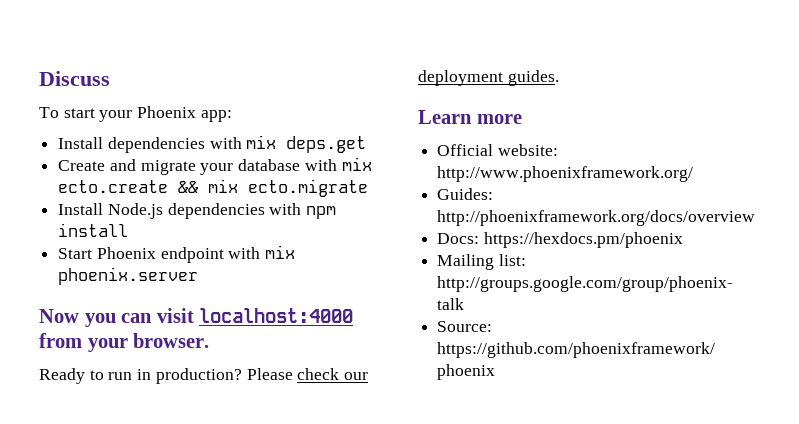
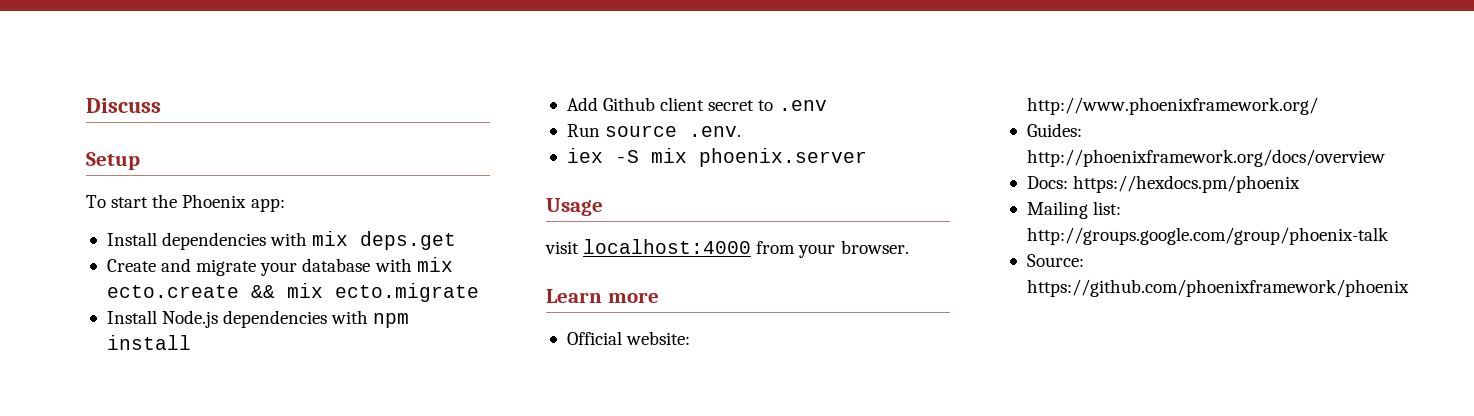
+ Setup
- To start your Phoenix app:
+ To start the Phoenix app:
- Start Phoenix endpoint with mix phoenix.server
+ Add Github client secret to .env
+ Run source .env.
+ iex -S mix phoenix.server
- Now you can visit localhost:4000 from your browser.
+ Usage
+ visit localhost:4000 from your browser.
- Ready to run in production? Please check our deployment guides.

